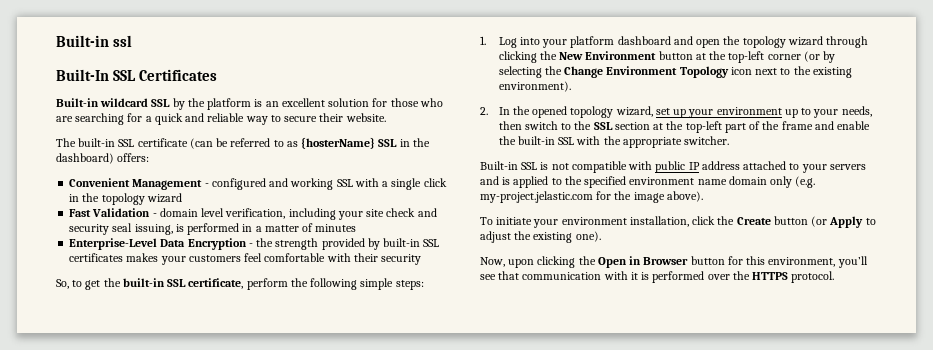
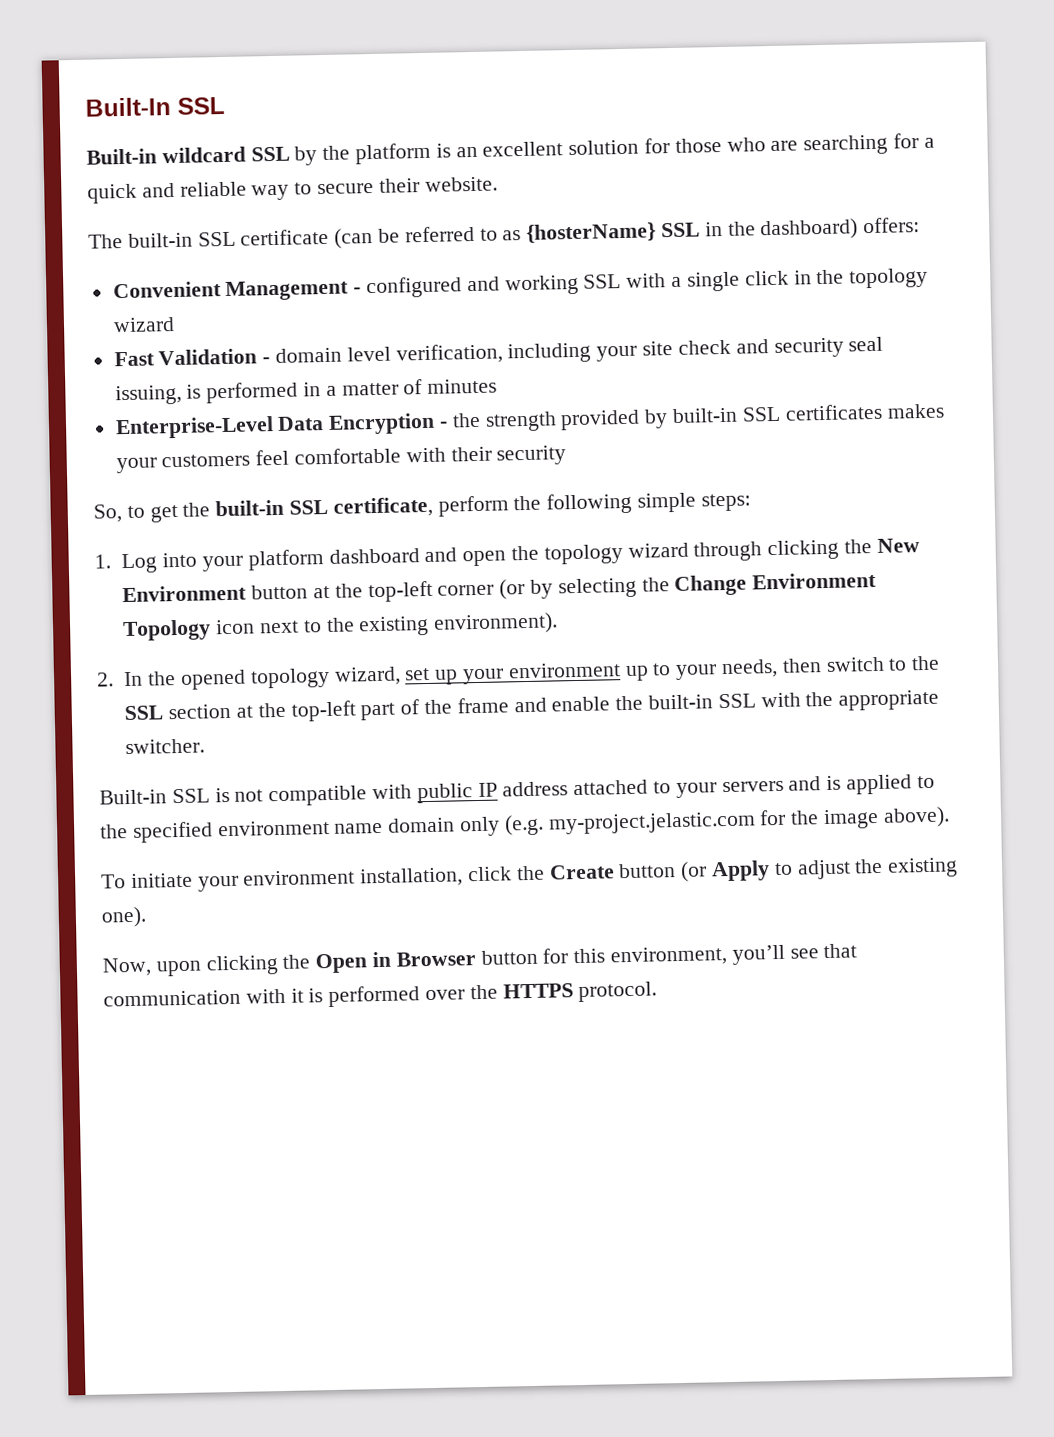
- Built-in ssl
- Built-In SSL Certificates
+ Built-In SSL

